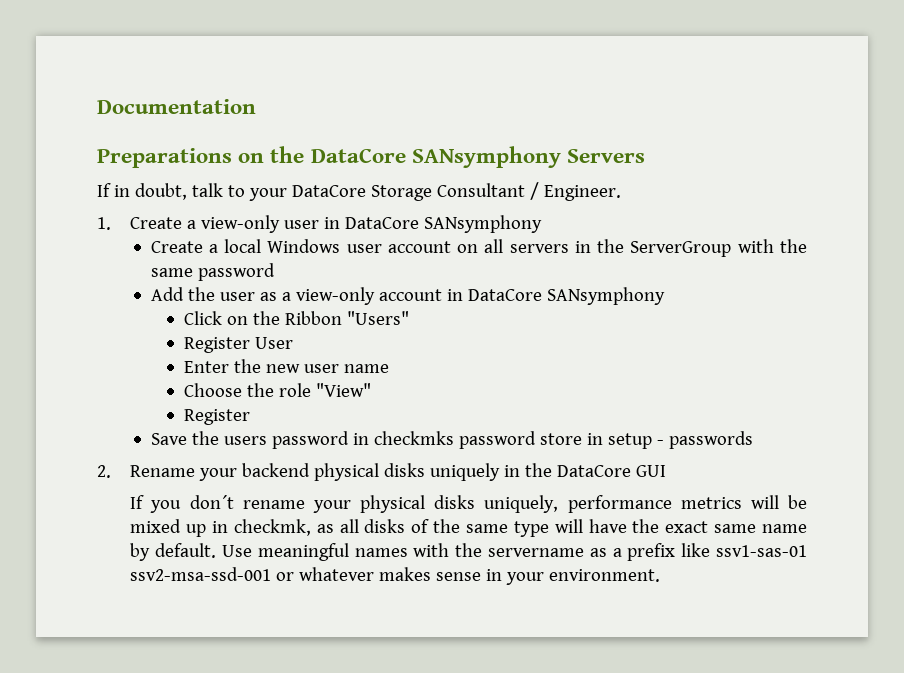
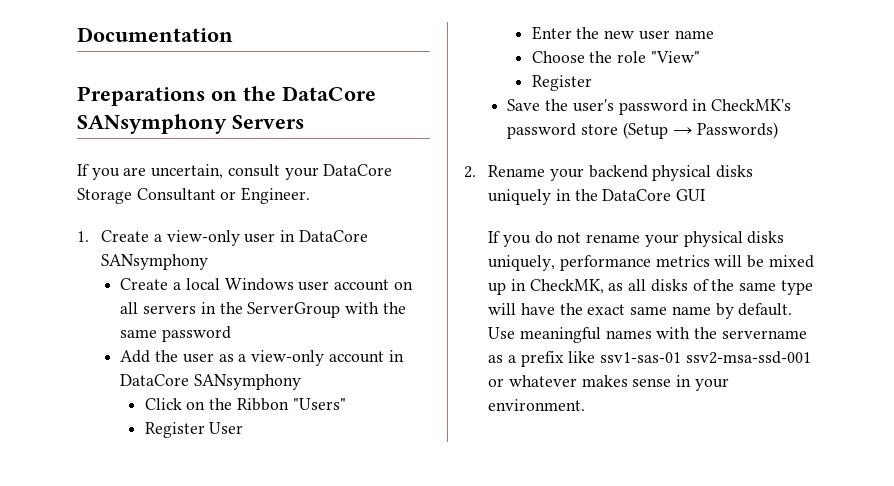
- If in doubt, talk to your DataCore Storage Consultant / Engineer.
+ If you are uncertain, consult your DataCore Storage Consultant or Engineer.
- Save the users password in checkmks password store in setup - passwords
+ Save the user's password in CheckMK's password store (Setup → Passwords)
- If you don´t rename your physical disks uniquely, performance metrics will be mixed up in checkmk, as all disks of the same type will have the exact same name by default.
+ If you do not rename your physical disks uniquely, performance metrics will be mixed up in CheckMK, as all disks of the same type will have the exact same name by default.

